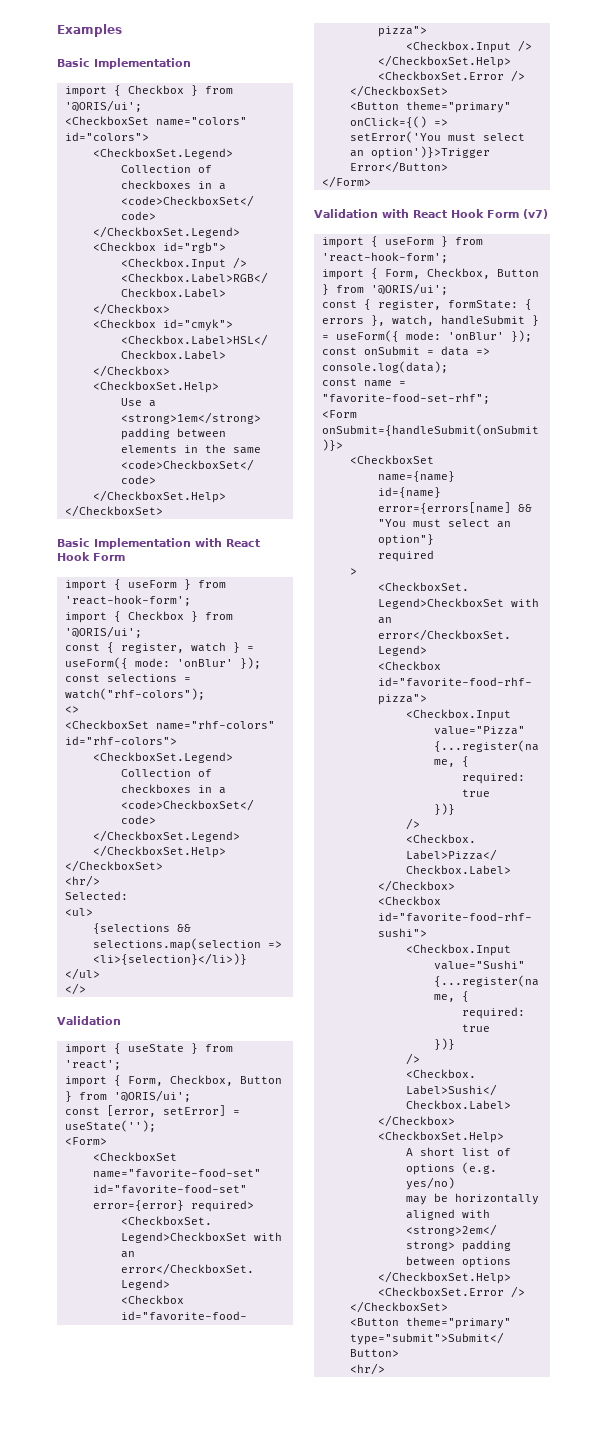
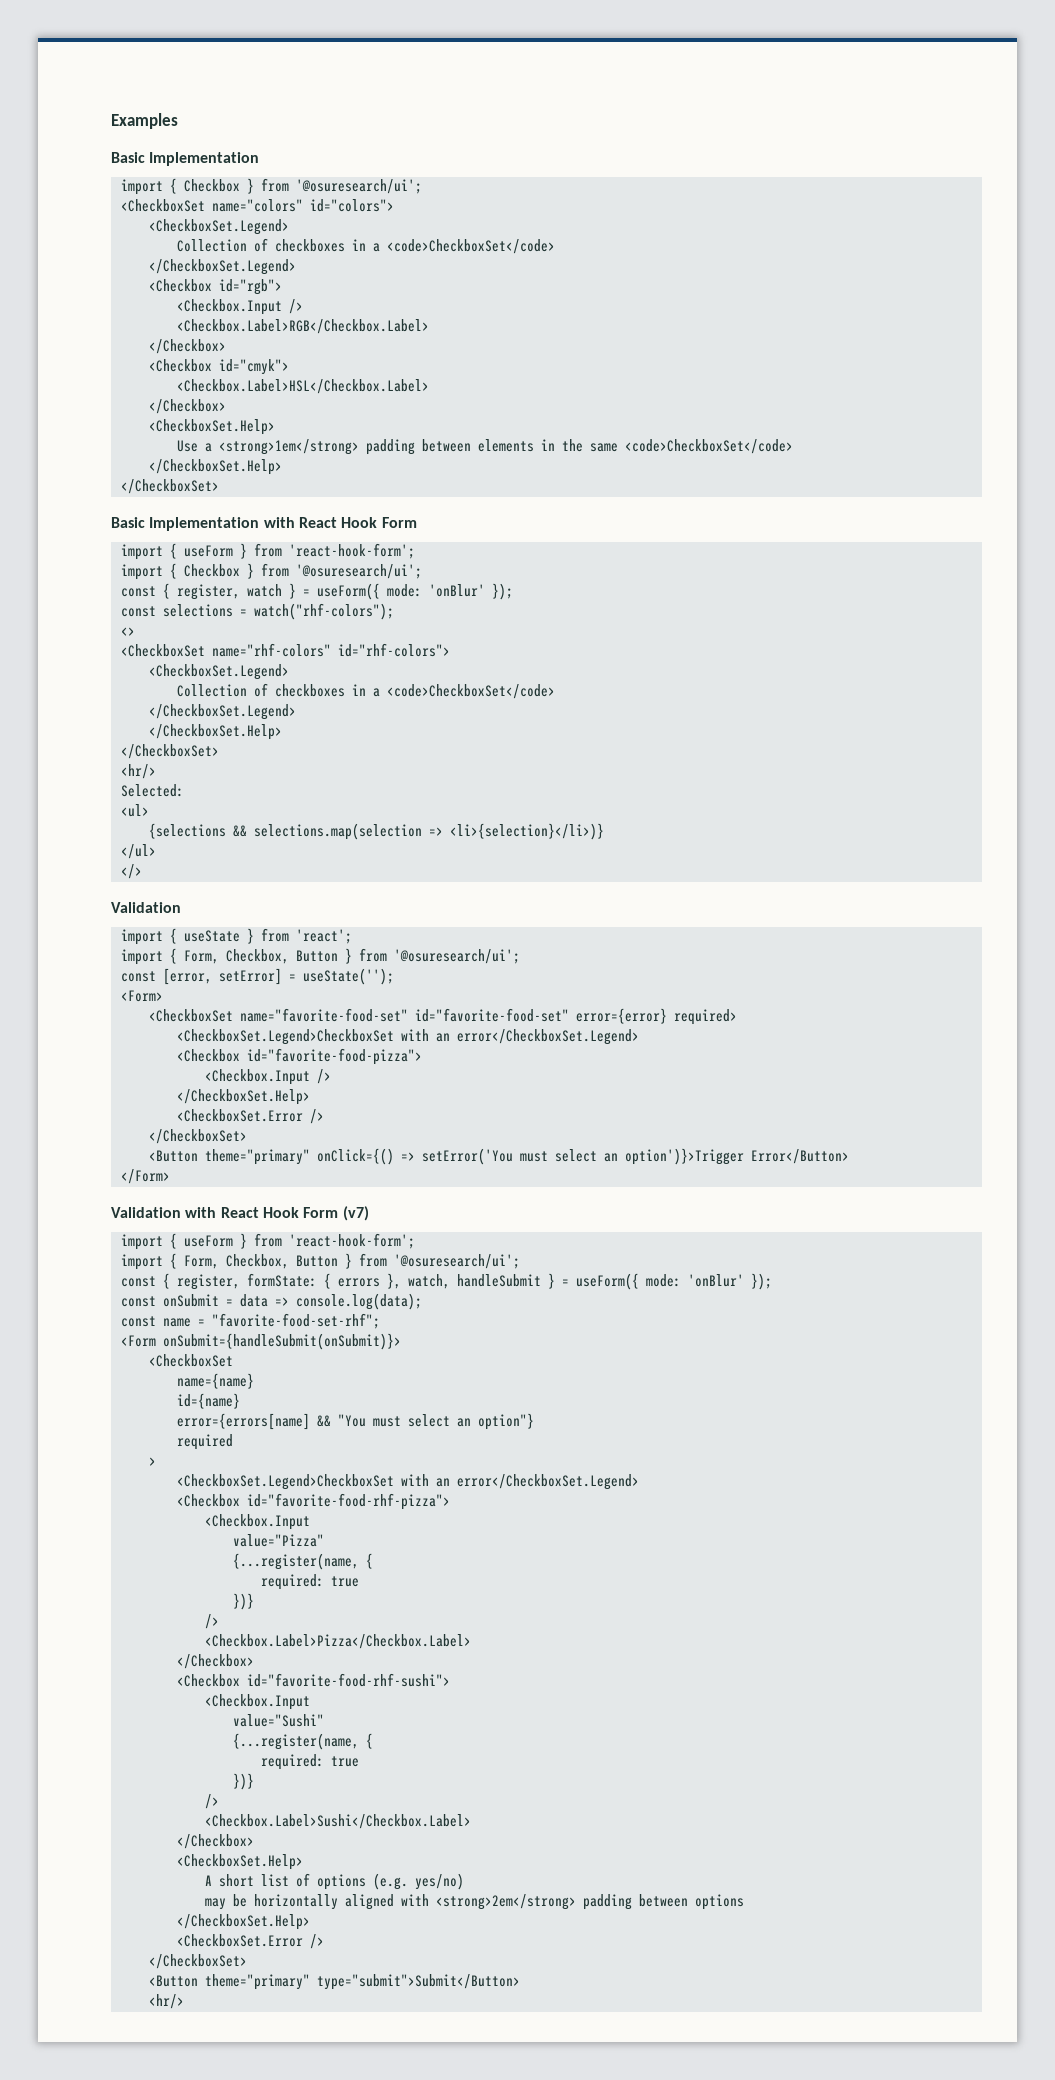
  Examples
  Basic Implementation
- import { Checkbox } from '@ORIS/ui';
+ import { Checkbox } from '@osuresearch/ui';
  Basic Implementation with React Hook Form
  import { useForm } from 'react-hook-form';
- import { Checkbox } from '@ORIS/ui';
+ import { Checkbox } from '@osuresearch/ui';
  import { useState } from 'react';
- import { Form, Checkbox, Button } from '@ORIS/ui';
+ import { Form, Checkbox, Button } from '@osuresearch/ui';
  Validation with React Hook Form (v7)
  import { useForm } from 'react-hook-form';
- import { Form, Checkbox, Button } from '@ORIS/ui';
+ import { Form, Checkbox, Button } from '@osuresearch/ui';

